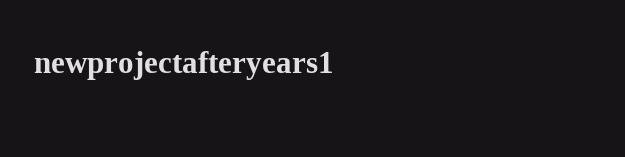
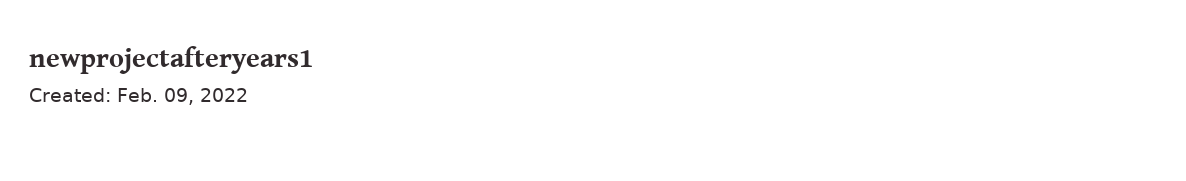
+ Created: Feb. 09, 2022

